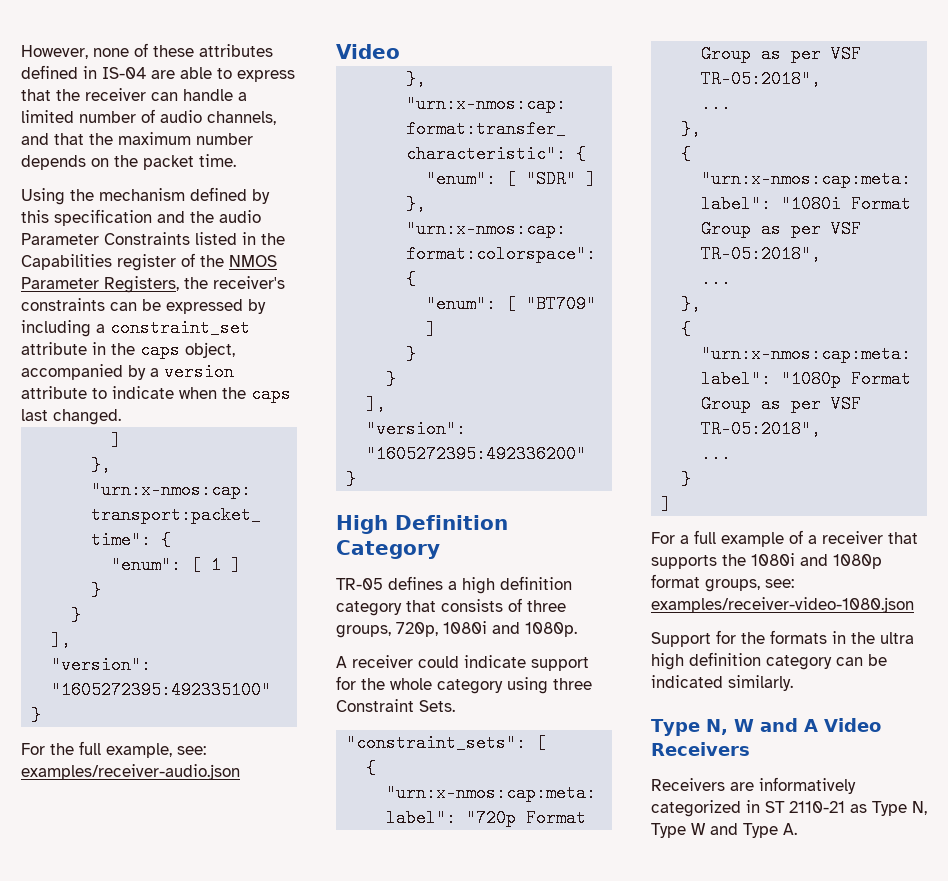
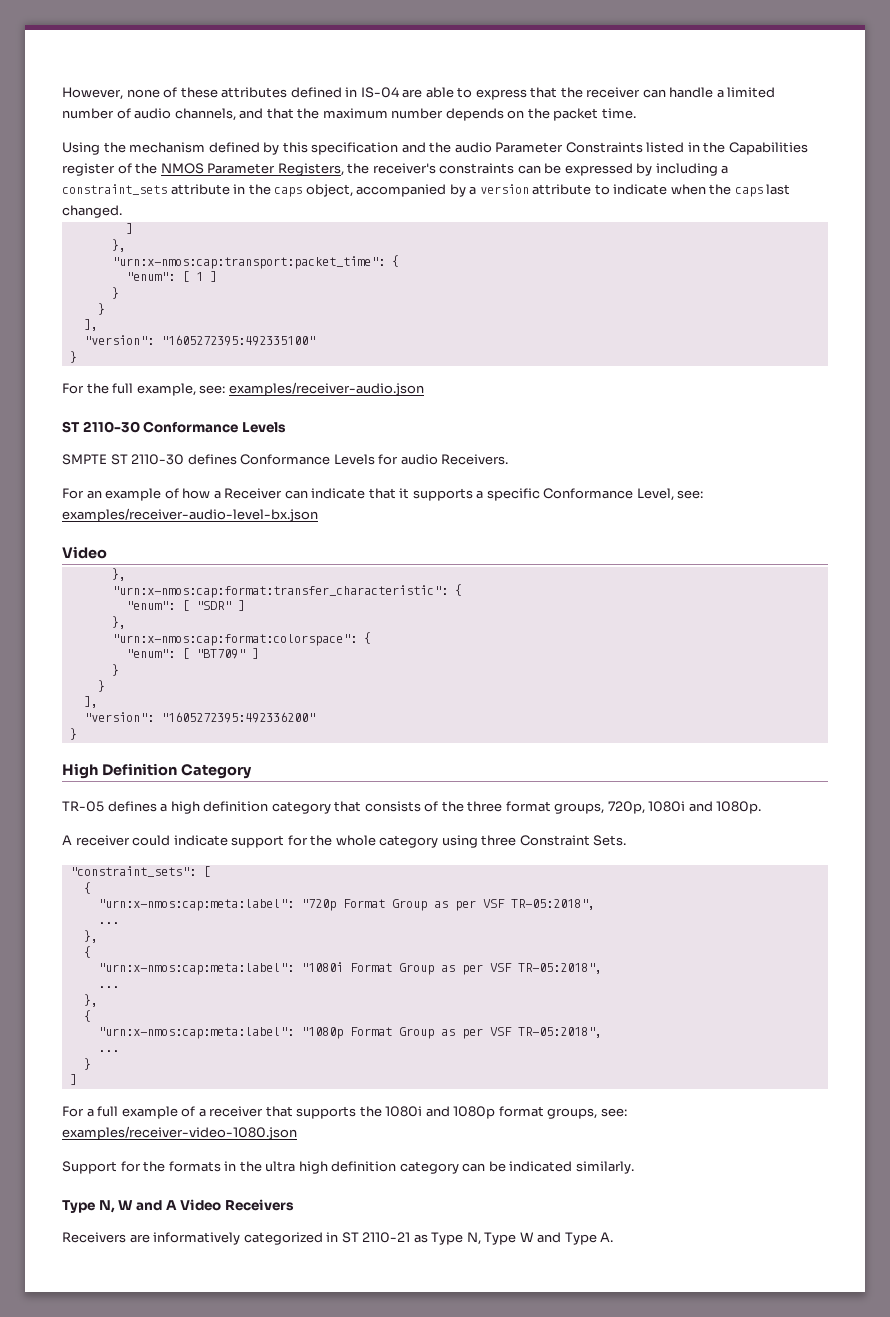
- Using the mechanism defined by this specification and the audio Parameter Constraints listed in the Capabilities register of the NMOS Parameter Registers, the receiver's constraints can be expressed by including a constraint_set attribute in the caps object, accompanied by a version attribute to indicate when the caps last changed.
+ Using the mechanism defined by this specification and the audio Parameter Constraints listed in the Capabilities register of the NMOS Parameter Registers, the receiver's constraints can be expressed by including a constraint_sets attribute in the caps object, accompanied by a version attribute to indicate when the caps last changed.
+ ST 2110-30 Conformance Levels
+ SMPTE ST 2110-30 defines Conformance Levels for audio Receivers.
+ For an example of how a Receiver can indicate that it supports a specific Conformance Level, see: examples/receiver-audio-level-bx.json
- TR-05 defines a high definition category that consists of three groups, 720p, 1080i and 1080p.
+ TR-05 defines a high definition category that consists of the three format groups, 720p, 1080i and 1080p.

